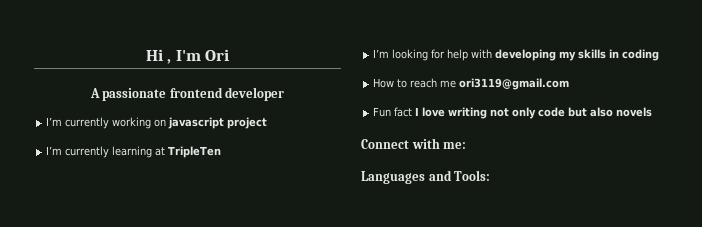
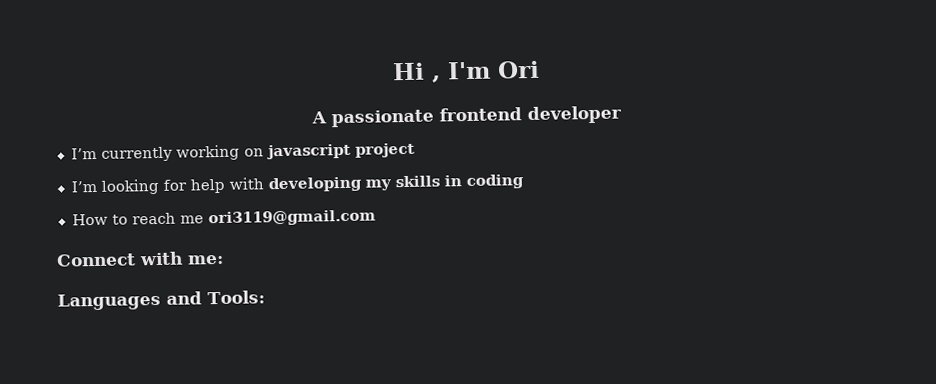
- I’m currently learning at TripleTen
- Fun fact I love writing not only code but also novels

